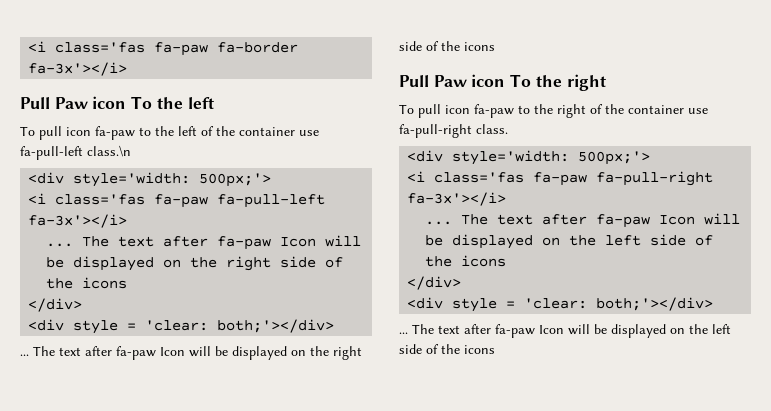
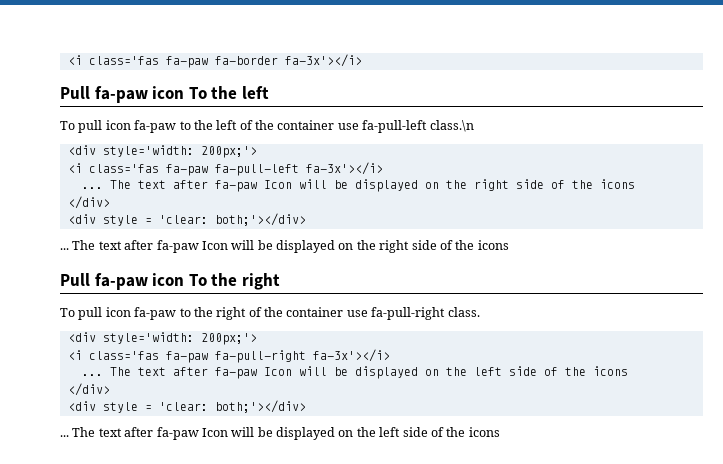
- Pull Paw icon To the left
+ Pull fa-paw icon To the left
  To pull icon fa-paw to the left of the container use fa-pull-left class.\n
- <div style='width: 500px;'>
+ <div style='width: 200px;'>
- Pull Paw icon To the right
+ Pull fa-paw icon To the right
  To pull icon fa-paw to the right of the container use fa-pull-right class.
- <div style='width: 500px;'>
+ <div style='width: 200px;'>

